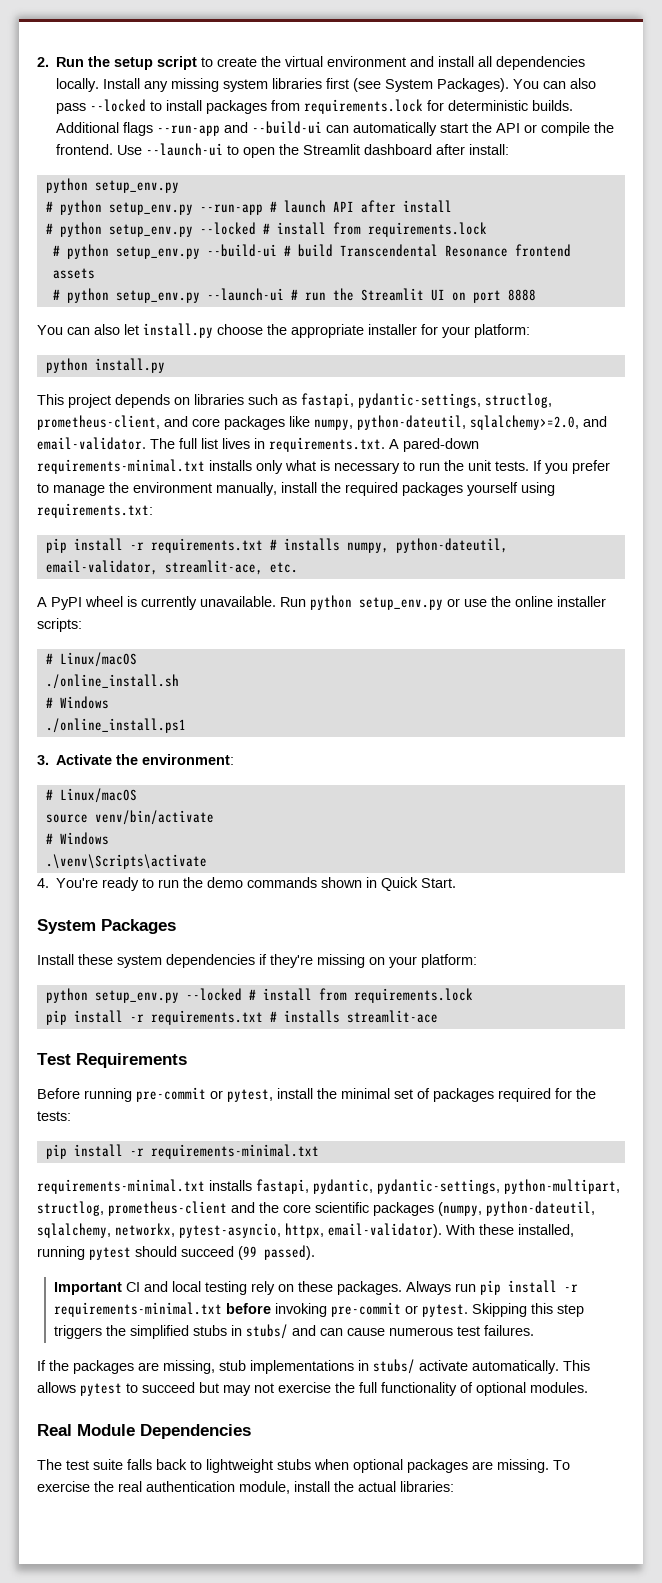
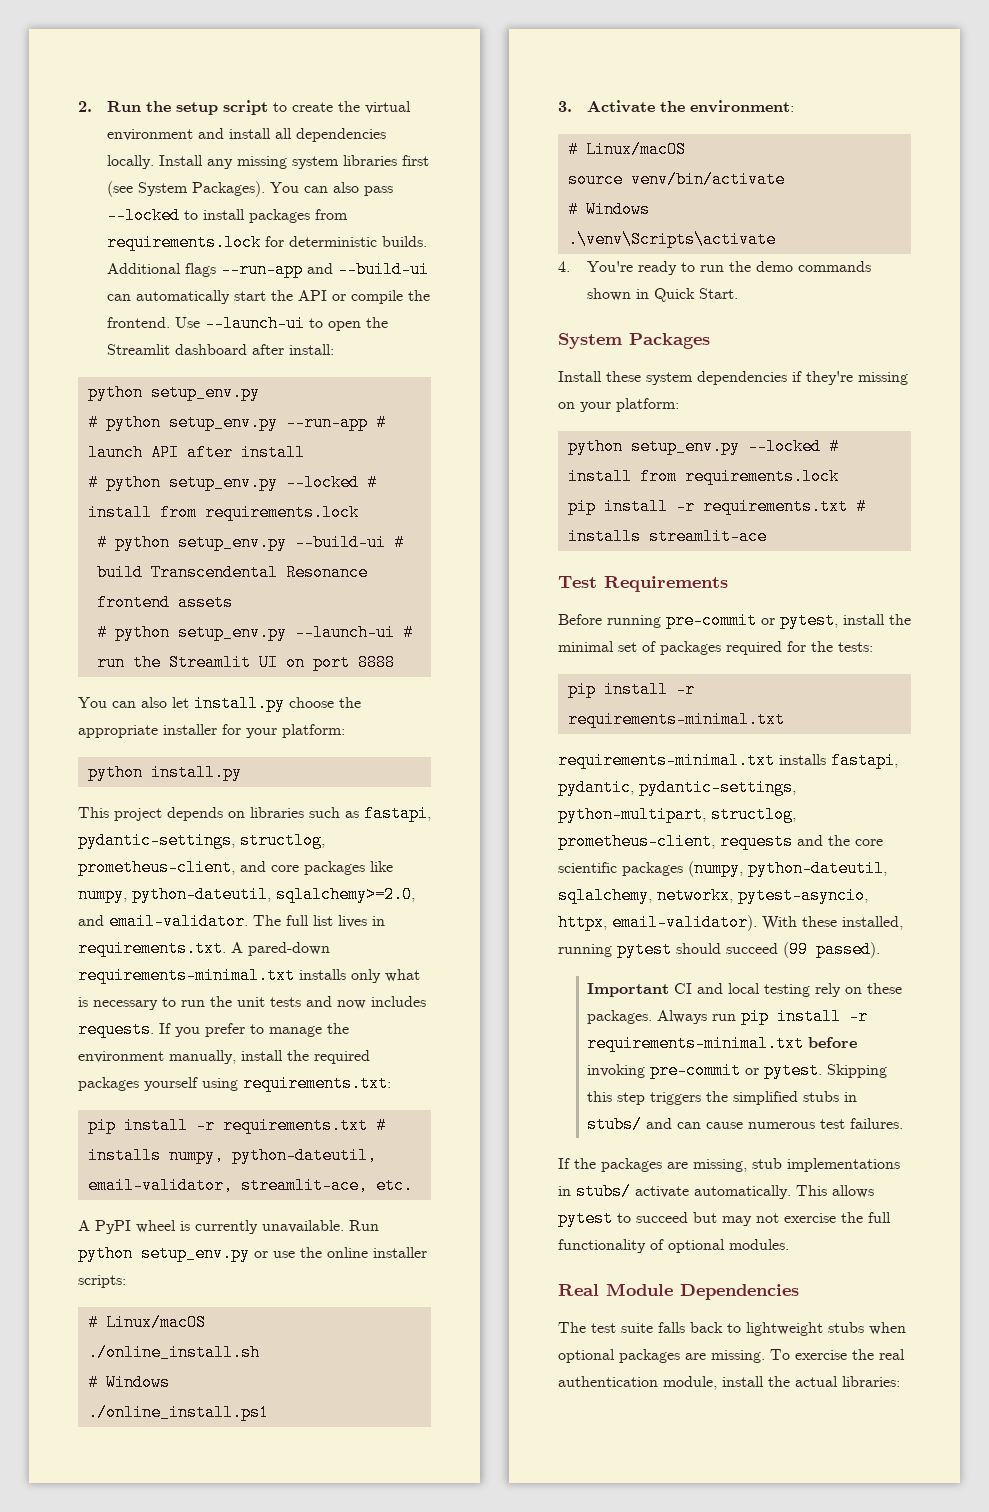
- The full list lives in requirements.txt. A pared-down requirements-minimal.txt installs only what is necessary to run the unit tests.
+ The full list lives in requirements.txt. A pared-down requirements-minimal.txt installs only what is necessary to run the unit tests and now includes requests.
- requirements-minimal.txt installs fastapi, pydantic, pydantic-settings, python-multipart, structlog, prometheus-client and the core scientific packages (numpy, python-dateutil, sqlalchemy, networkx, pytest-asyncio, httpx, email-validator).
+ requirements-minimal.txt installs fastapi, pydantic, pydantic-settings, python-multipart, structlog, prometheus-client, requests and the core scientific packages (numpy, python-dateutil, sqlalchemy, networkx, pytest-asyncio, httpx, email-validator).

